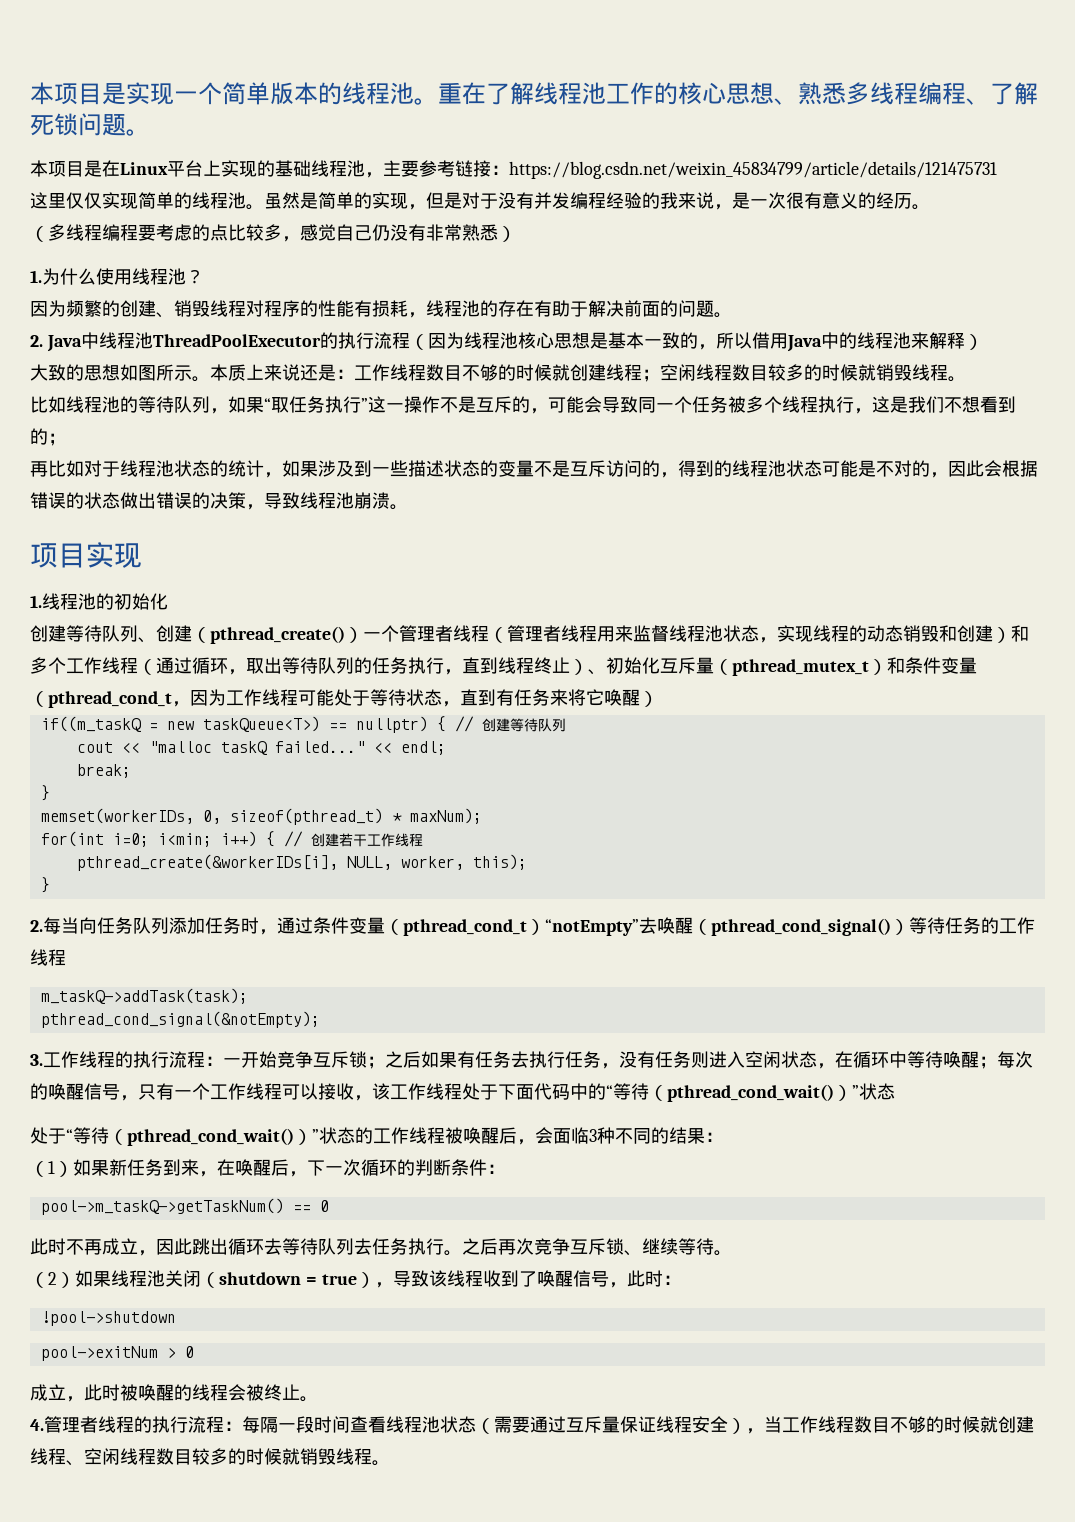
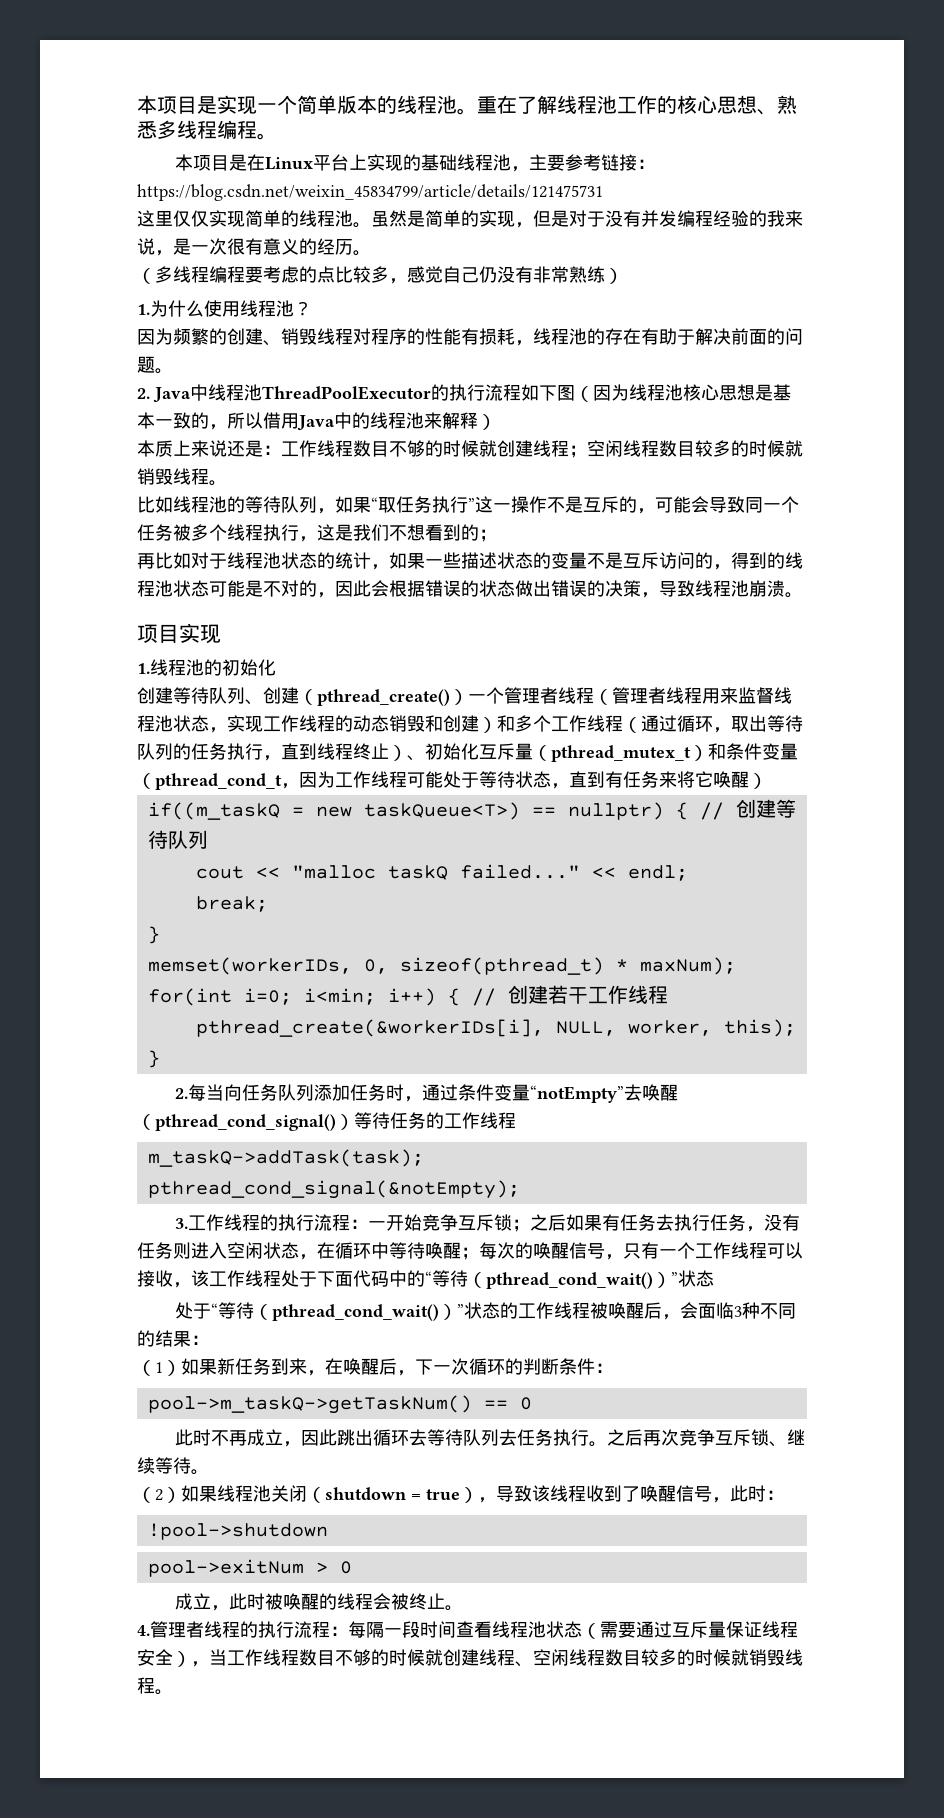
- 重在了解线程池工作的核心思想、熟悉多线程编程、了解死锁问题。
+ 重在了解线程池工作的核心思想、熟悉多线程编程。
- （多线程编程要考虑的点比较多，感觉自己仍没有非常熟悉）
+ （多线程编程要考虑的点比较多，感觉自己仍没有非常熟练）
- 2. Java中线程池ThreadPoolExecutor的执行流程（因为线程池核心思想是基本一致的，所以借用Java中的线程池来解释）
+ 2. Java中线程池ThreadPoolExecutor的执行流程如下图（因为线程池核心思想是基本一致的，所以借用Java中的线程池来解释）
- 大致的思想如图所示。
- 再比如对于线程池状态的统计，如果涉及到一些描述状态的变量不是互斥访问的，得到的线程池状态可能是不对的，因此会根据错误的状态做出错误的决策，导致线程池崩溃。
+ 再比如对于线程池状态的统计，如果一些描述状态的变量不是互斥访问的，得到的线程池状态可能是不对的，因此会根据错误的状态做出错误的决策，导致线程池崩溃。
- 创建等待队列、创建（pthread_create()）一个管理者线程（管理者线程用来监督线程池状态，实现线程的动态销毁和创建）和多个工作线程（通过循环，取出等待队列的任务执行，直到线程终止）、初始化互斥量（pthread_mutex_t）和条件变量（pthread_cond_t，因为工作线程可能处于等待状态，直到有任务来将它唤醒）
+ 创建等待队列、创建（pthread_create()）一个管理者线程（管理者线程用来监督线程池状态，实现工作线程的动态销毁和创建）和多个工作线程（通过循环，取出等待队列的任务执行，直到线程终止）、初始化互斥量（pthread_mutex_t）和条件变量（pthread_cond_t，因为工作线程可能处于等待状态，直到有任务来将它唤醒）
- 2.每当向任务队列添加任务时，通过条件变量（pthread_cond_t）“notEmpty”去唤醒（pthread_cond_signal()）等待任务的工作线程
+ 2.每当向任务队列添加任务时，通过条件变量“notEmpty”去唤醒（pthread_cond_signal()）等待任务的工作线程

